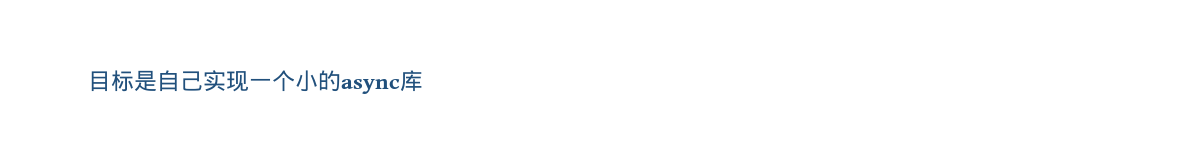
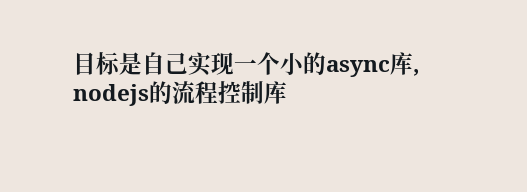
- 目标是自己实现一个小的async库
+ 目标是自己实现一个小的async库, nodejs的流程控制库

